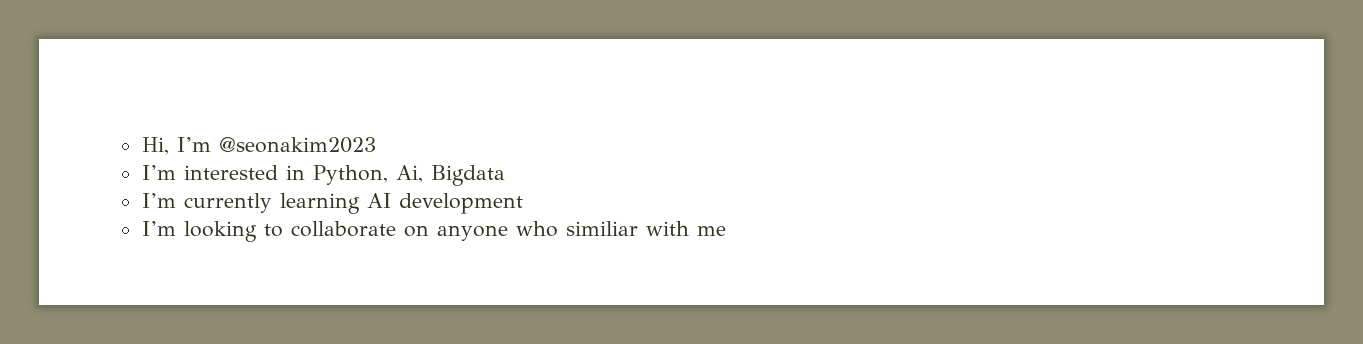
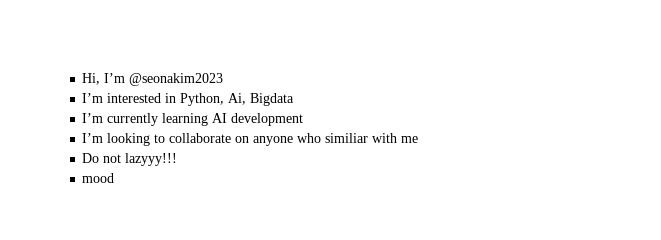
+ Do not lazyyy!!!
+ mood

